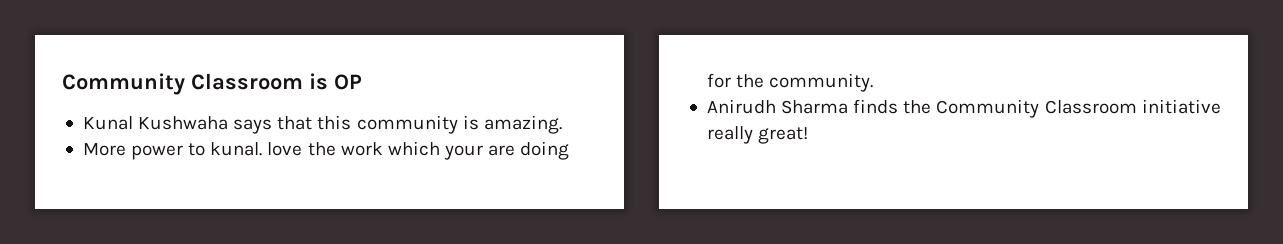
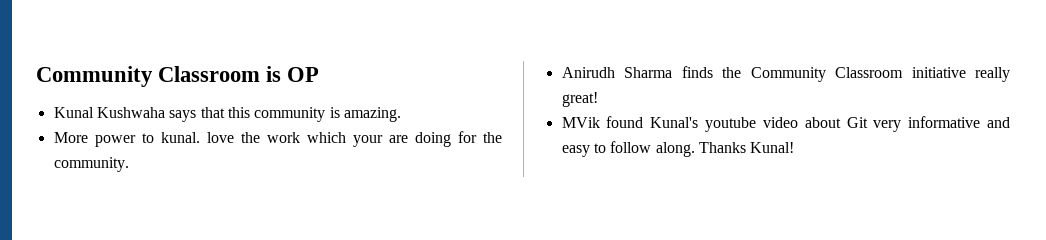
+ MVik found Kunal's youtube video about Git very informative and easy to follow along. Thanks Kunal!

